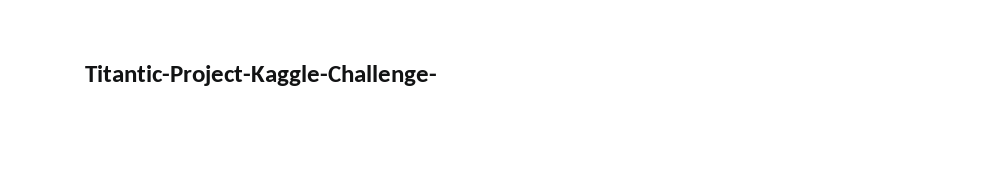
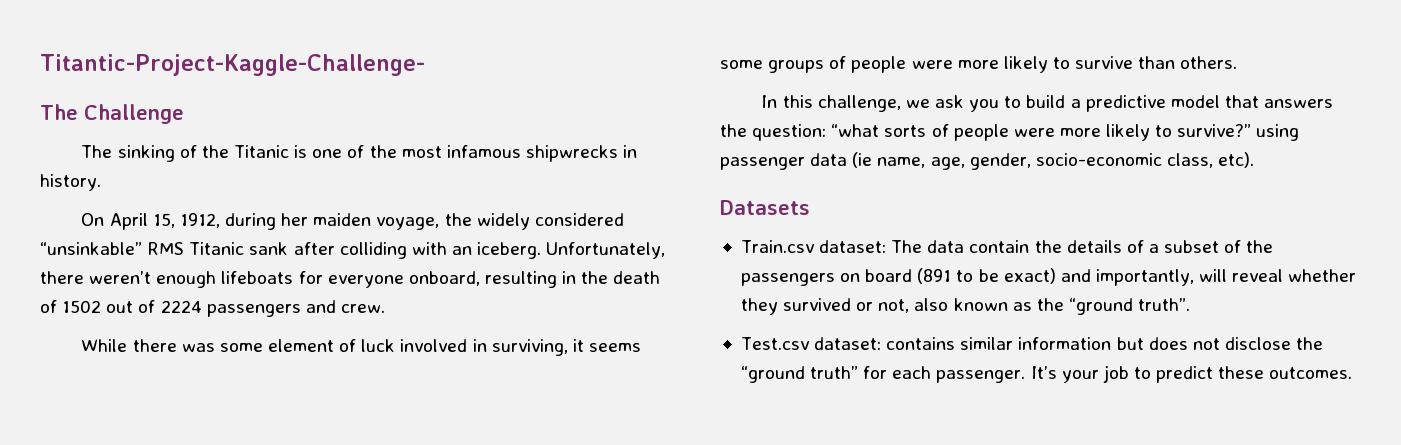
+ The Challenge
+ The sinking of the Titanic is one of the most infamous shipwrecks in history.
+ On April 15, 1912, during her maiden voyage, the widely considered “unsinkable” RMS Titanic sank after colliding with an iceberg. Unfortunately, there weren’t enough lifeboats for everyone onboard, resulting in the death of 1502 out of 2224 passengers and crew.
+ While there was some element of luck involved in surviving, it seems some groups of people were more likely to survive than others.
+ In this challenge, we ask you to build a predictive model that answers the question: “what sorts of people were more likely to survive?” using passenger data (ie name, age, gender, socio-economic class, etc).
+ Datasets
+ Train.csv dataset: The data contain the details of a subset of the passengers on board (891 to be exact) and importantly, will reveal whether they survived or not, also known as the “ground truth”.
+ Test.csv dataset: contains similar information but does not disclose the “ground truth” for each passenger. It’s your job to predict these outcomes.

